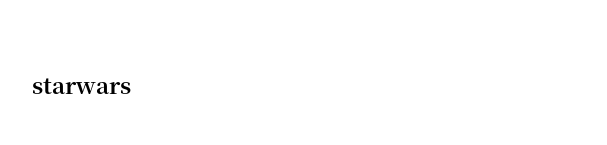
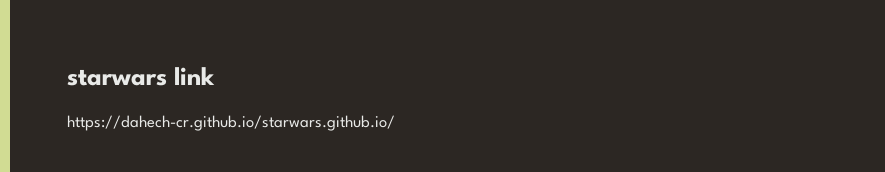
- starwars
+ starwars link
+ https://dahech-cr.github.io/starwars.github.io/

